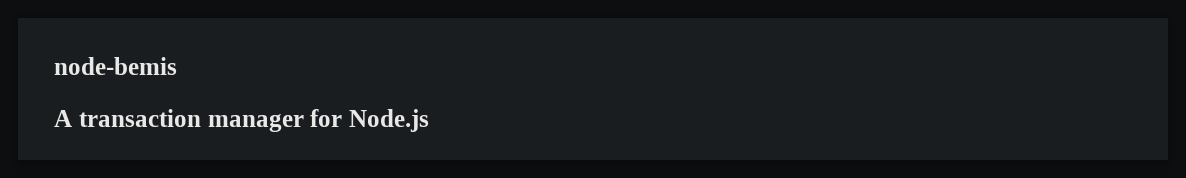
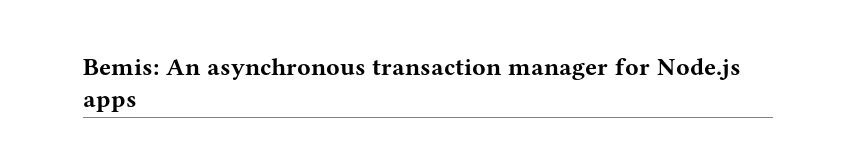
- node-bemis
- A transaction manager for Node.js
+ Bemis: An asynchronous transaction manager for Node.js apps

